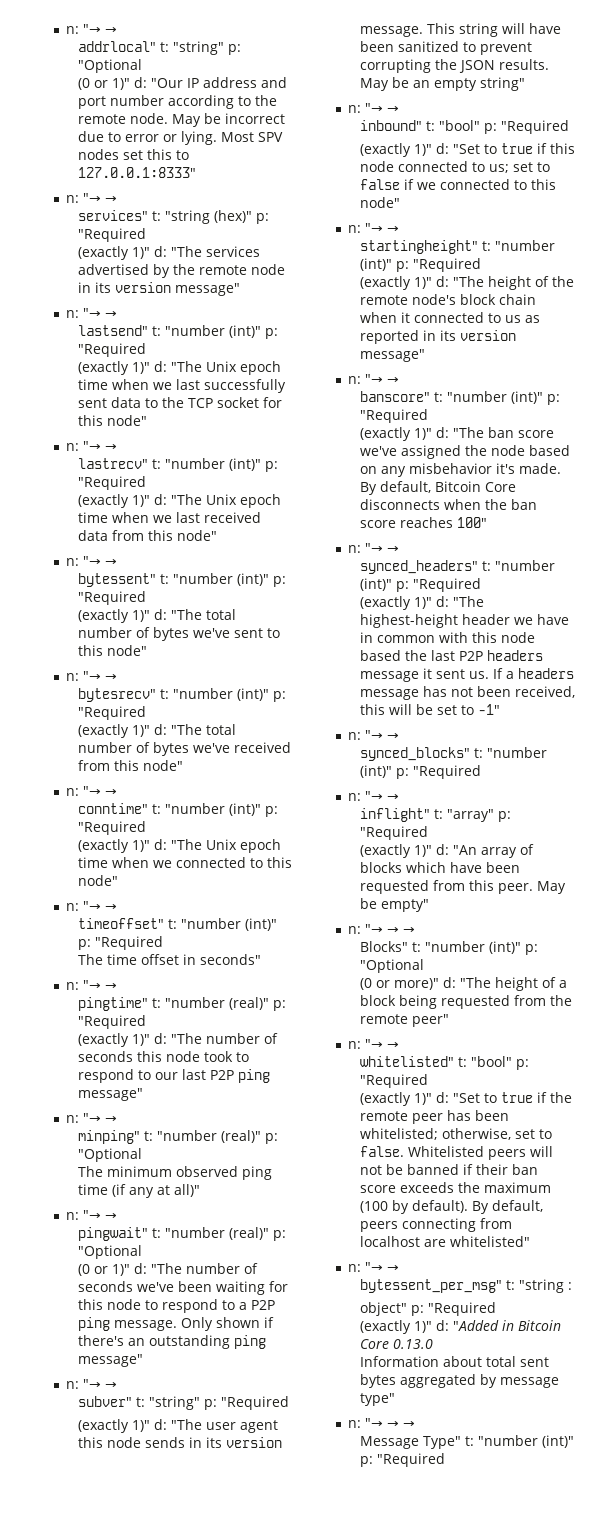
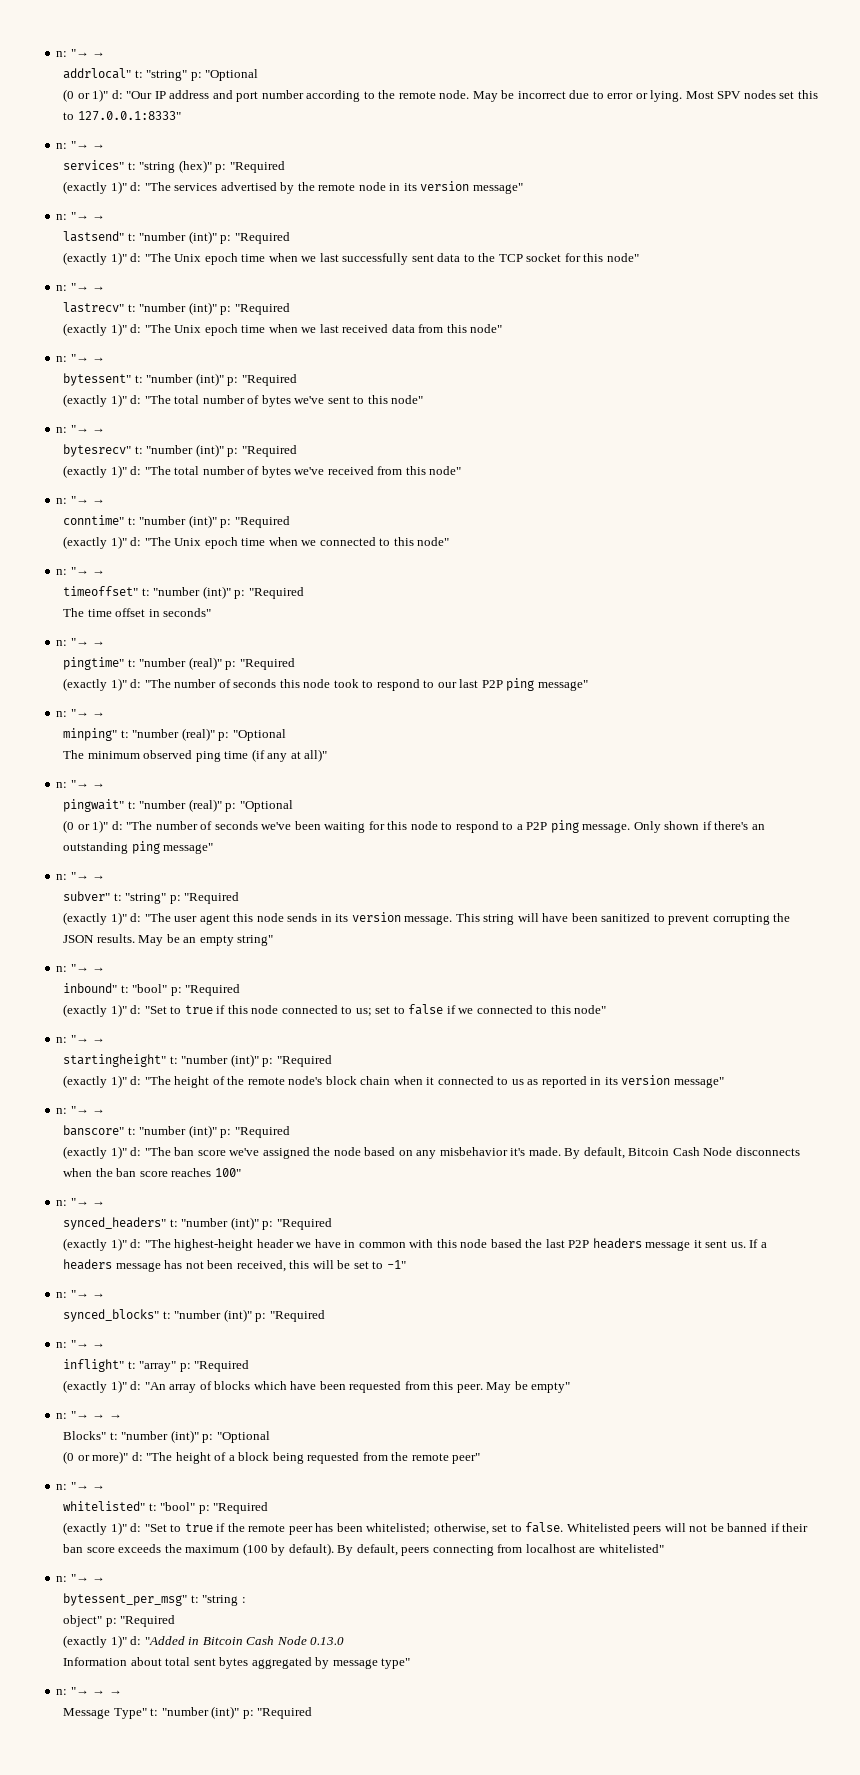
- By default, Bitcoin Core disconnects when the ban score reaches 100"
+ By default, Bitcoin Cash Node disconnects when the ban score reaches 100"
- (exactly 1)" d: "Added in Bitcoin Core 0.13.0
+ (exactly 1)" d: "Added in Bitcoin Cash Node 0.13.0

